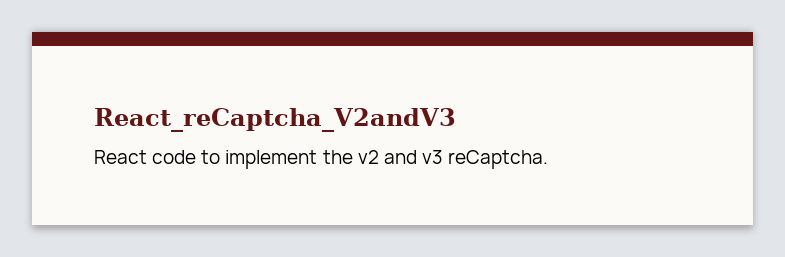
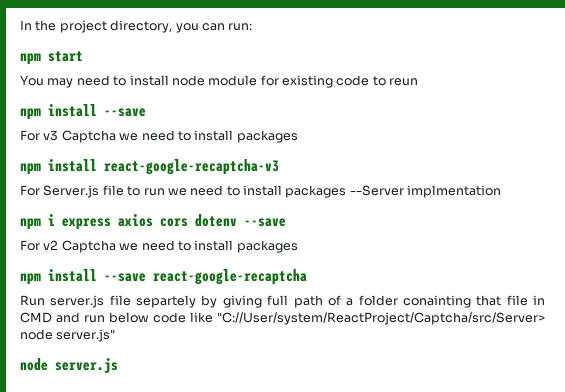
- React_reCaptcha_V2andV3
- React code to implement the v2 and v3 reCaptcha.
+ In the project directory, you can run:
+ npm start
+ You may need to install node module for existing code to reun
+ npm install --save
+ For v3 Captcha we need to install packages
+ npm install react-google-recaptcha-v3
+ For Server.js file to run we need to install packages --Server implmentation
+ npm i express axios cors dotenv --save
+ For v2 Captcha we need to install packages
+ npm install --save react-google-recaptcha
+ Run server.js file separtely by giving full path of a folder conainting that file in CMD and run below code like "C://User/system/ReactProject/Captcha/src/Server> node server.js"
+ node server.js

